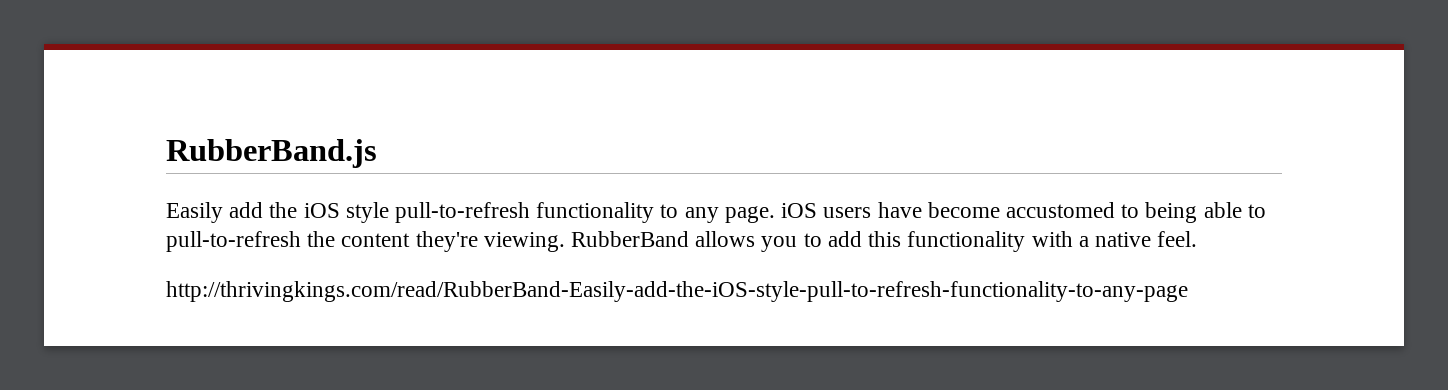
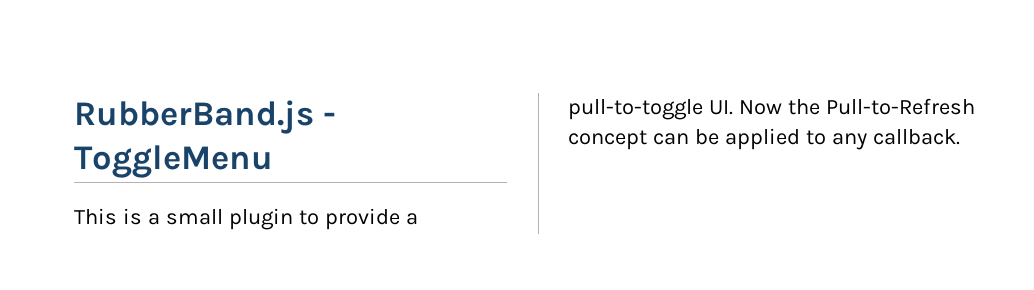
- RubberBand.js
- Easily add the iOS style pull-to-refresh functionality to any page. iOS users have become accustomed to being able to pull-to-refresh the content they're viewing. RubberBand allows you to add this functionality with a native feel.
- http://thrivingkings.com/read/RubberBand-Easily-add-the-iOS-style-pull-to-refresh-functionality-to-any-page
+ RubberBand.js - ToggleMenu
+ This is a small plugin to provide a pull-to-toggle UI. Now the Pull-to-Refresh concept can be applied to any callback.

